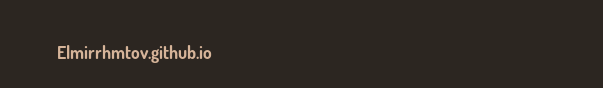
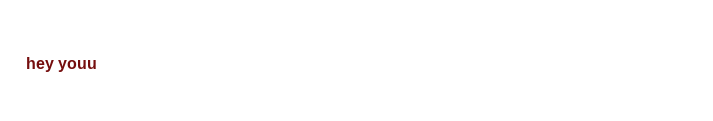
- Elmirrhmtov.github.io
+ hey youu

